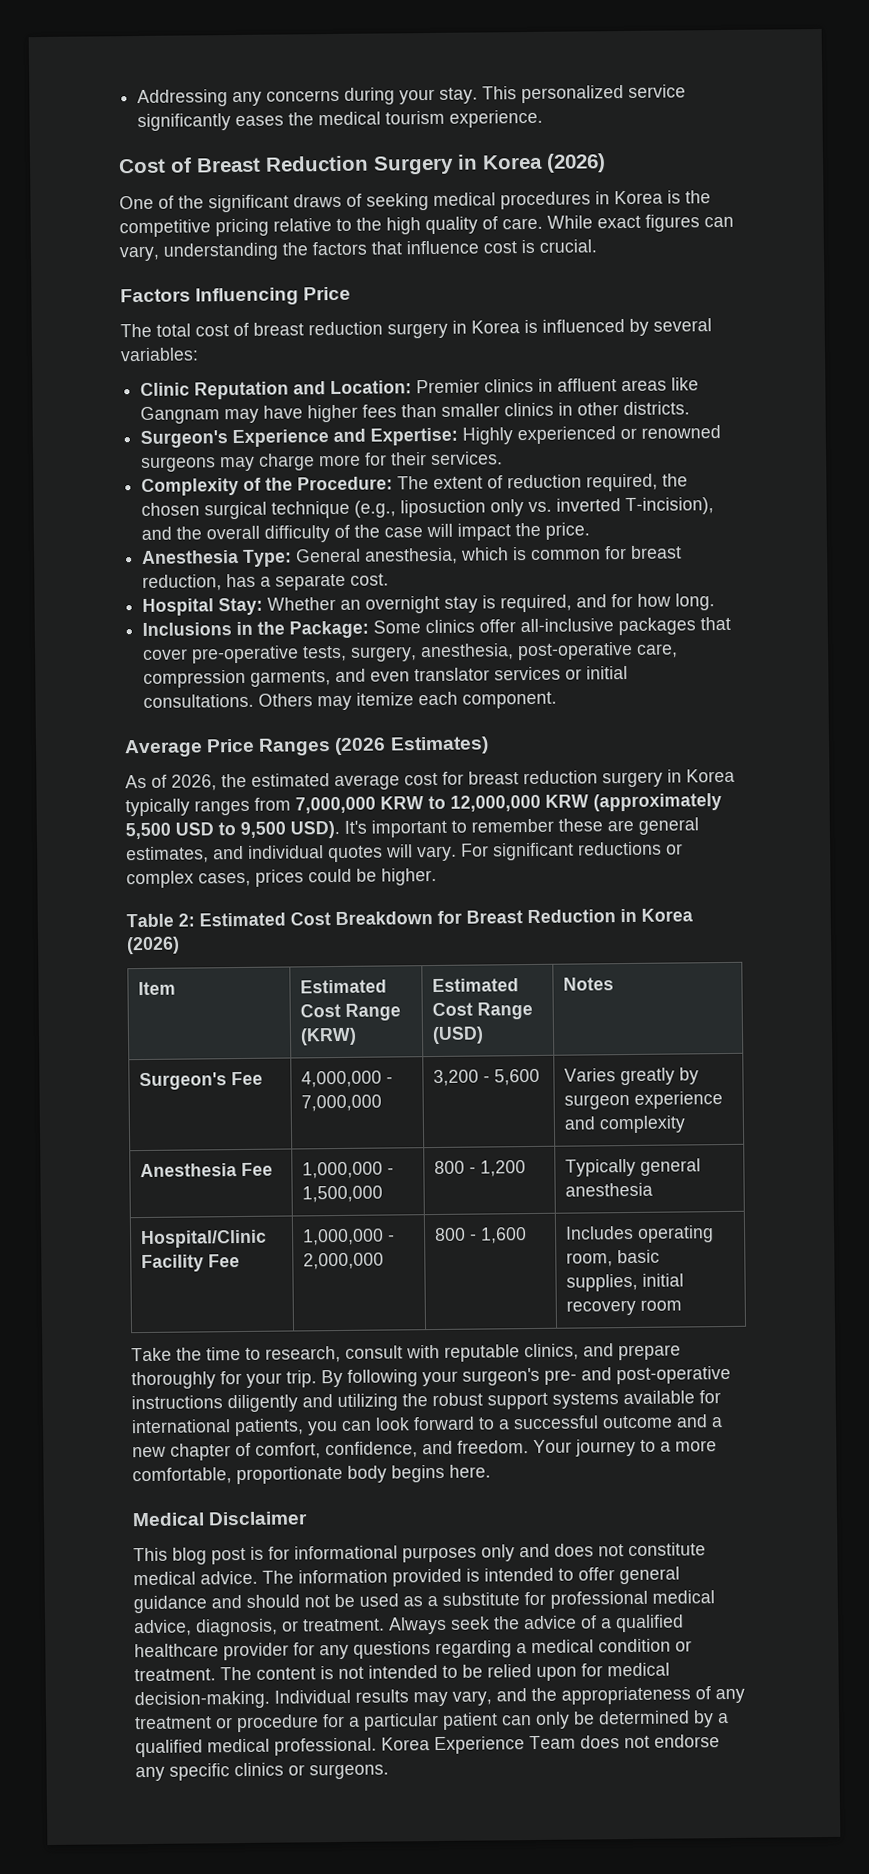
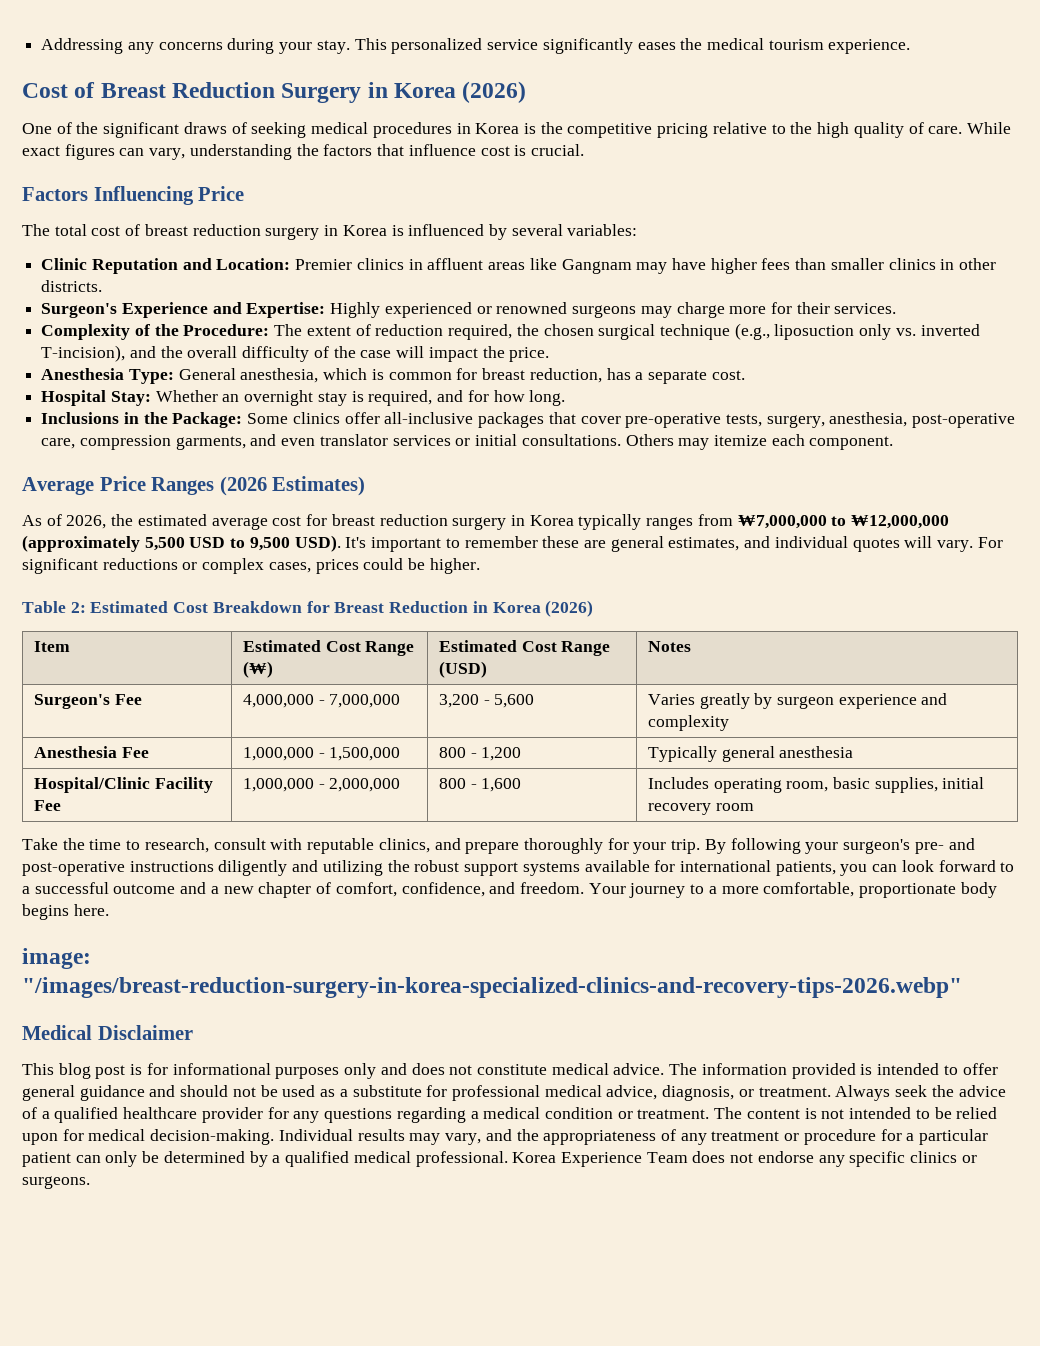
- As of 2026, the estimated average cost for breast reduction surgery in Korea typically ranges from 7,000,000 KRW to 12,000,000 KRW (approximately 5,500 USD to 9,500 USD).
+ As of 2026, the estimated average cost for breast reduction surgery in Korea typically ranges from ₩7,000,000 to ₩12,000,000 (approximately 5,500 USD to 9,500 USD).
- Item | Estimated Cost Range (KRW) | Estimated Cost Range (USD) | Notes
+ Item | Estimated Cost Range (₩) | Estimated Cost Range (USD) | Notes
+ image: "/images/breast-reduction-surgery-in-korea-specialized-clinics-and-recovery-tips-2026.webp"

